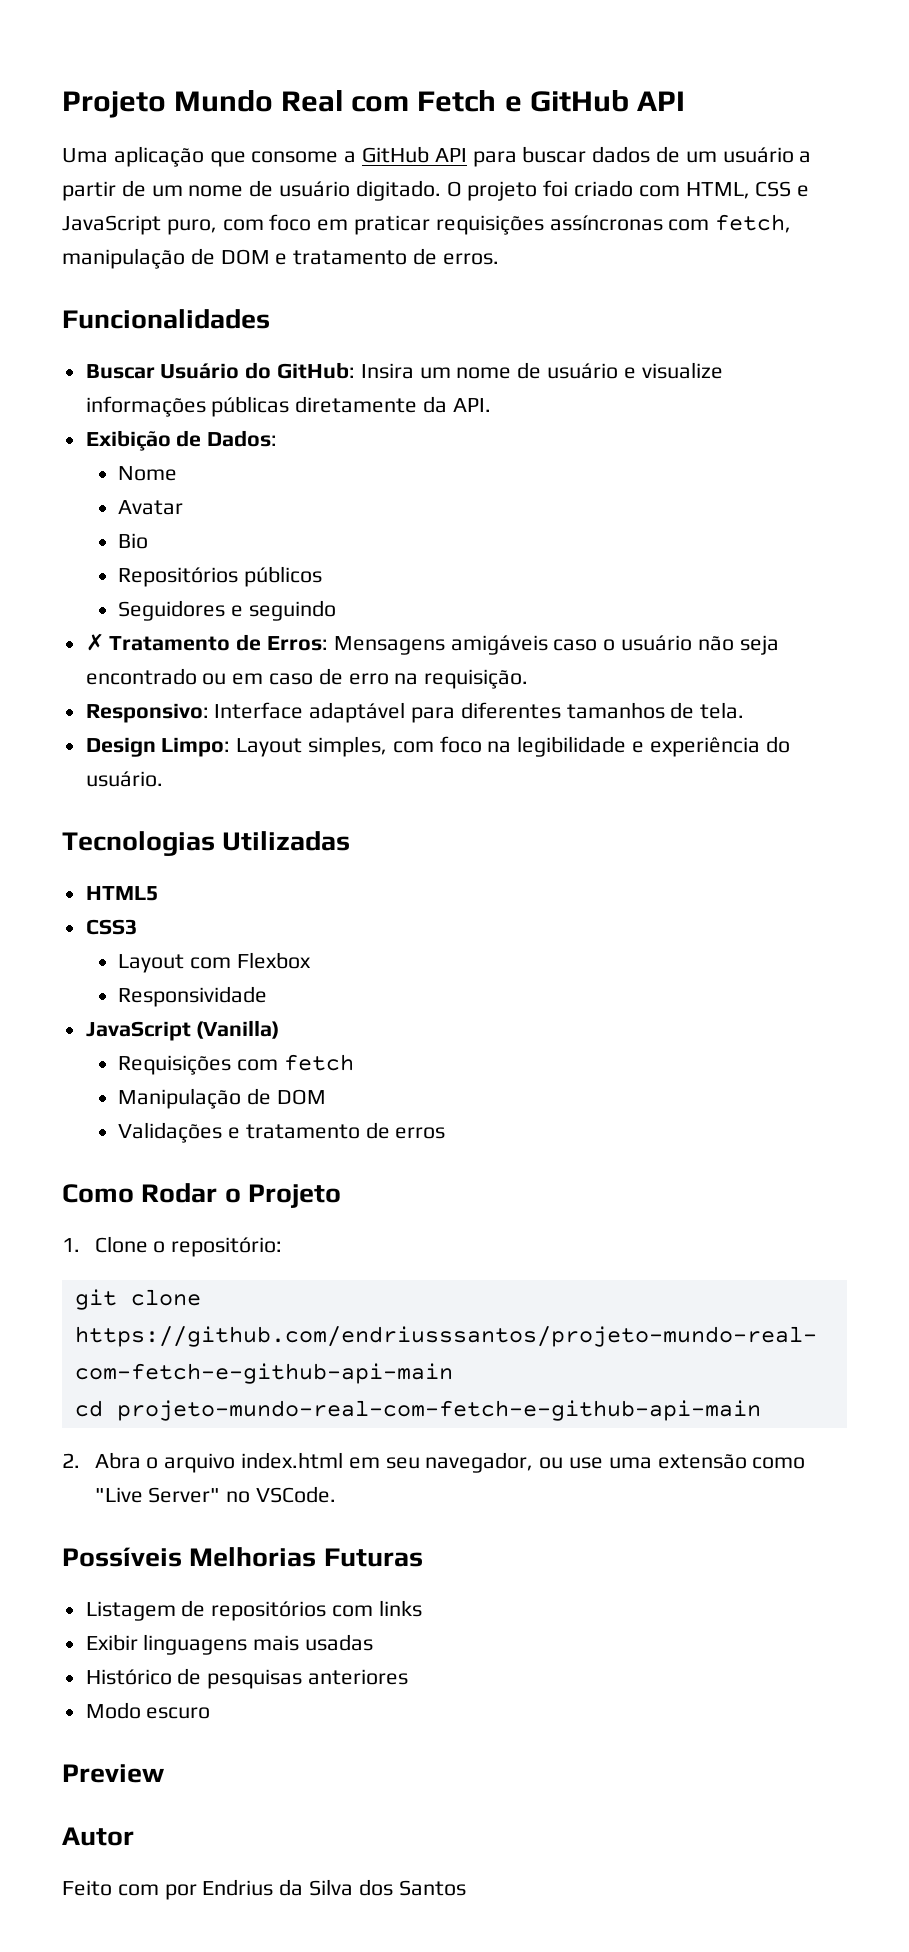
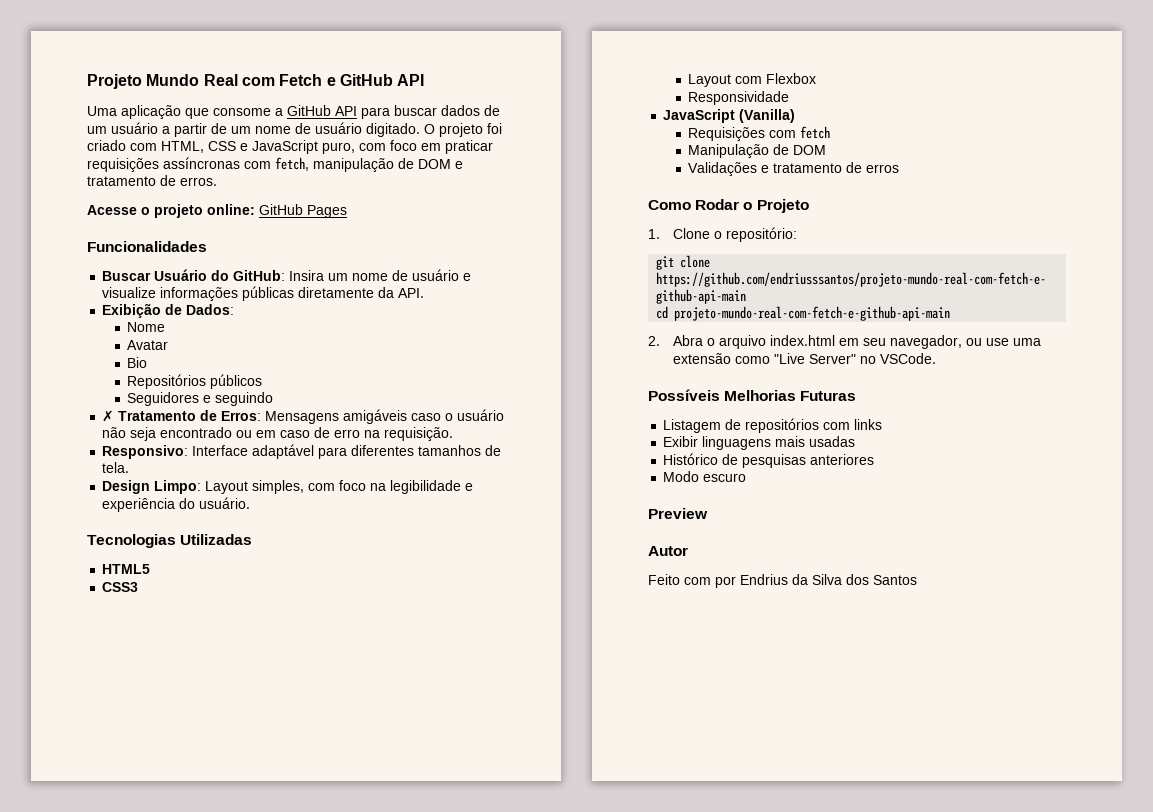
+ Acesse o projeto online: GitHub Pages

